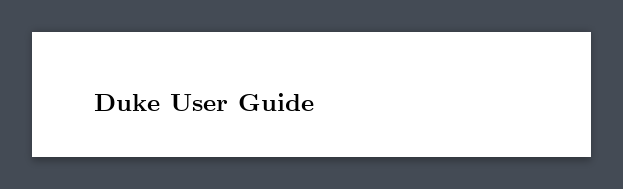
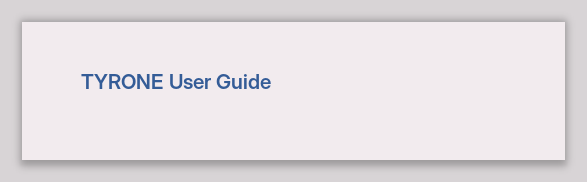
- Duke User Guide
+ TYRONE User Guide

